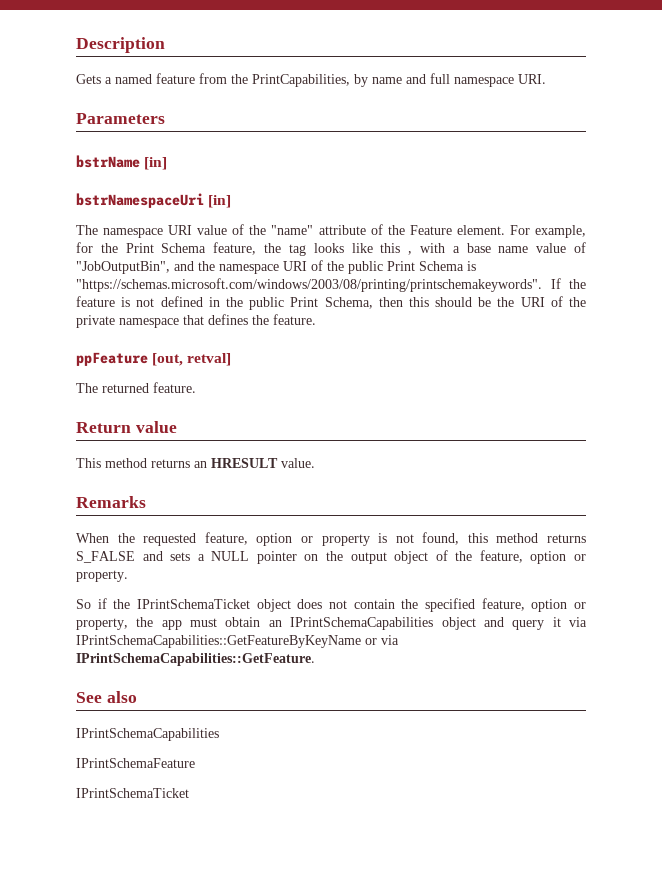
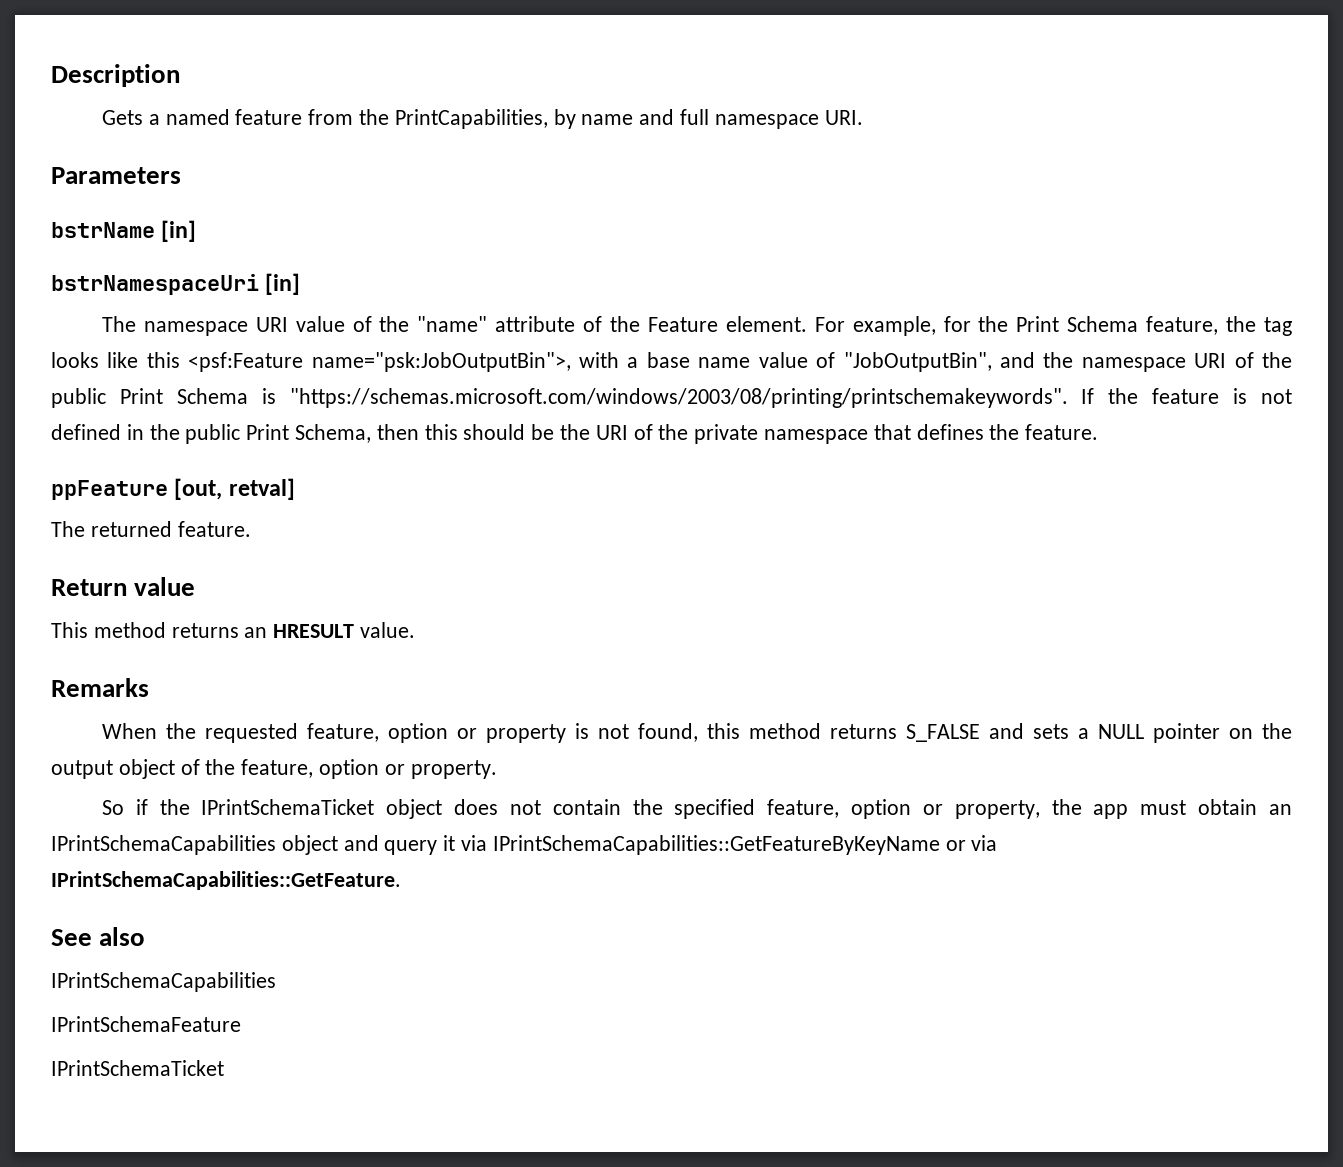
- For example, for the Print Schema feature, the tag looks like this , with a base name value of "JobOutputBin", and the namespace URI of the public Print Schema is "https://schemas.microsoft.com/windows/2003/08/printing/printschemakeywords". If the feature is not defined in the public Print Schema, then this should be the URI of the private namespace that defines the feature.
+ For example, for the Print Schema feature, the tag looks like this <psf:Feature name="psk:JobOutputBin">, with a base name value of "JobOutputBin", and the namespace URI of the public Print Schema is "https://schemas.microsoft.com/windows/2003/08/printing/printschemakeywords". If the feature is not defined in the public Print Schema, then this should be the URI of the private namespace that defines the feature.

